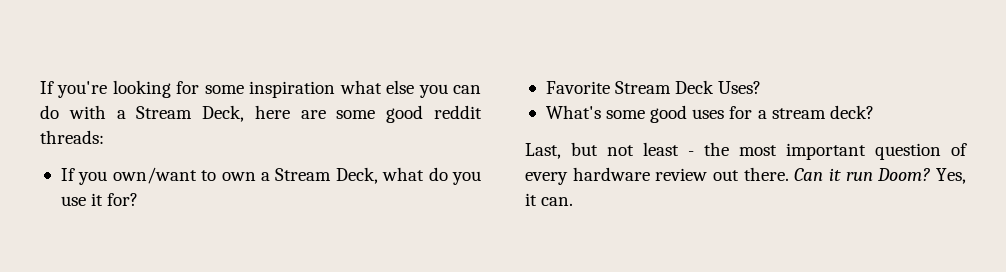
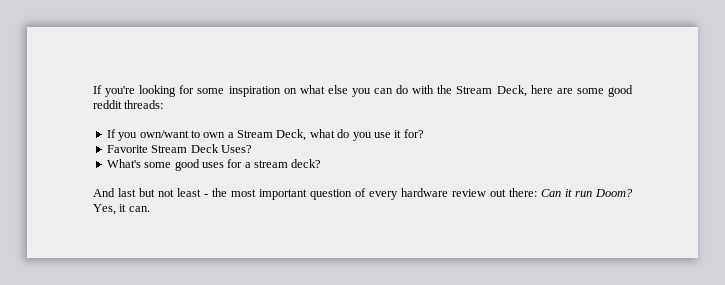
- If you're looking for some inspiration what else you can do with a Stream Deck, here are some good reddit threads:
+ If you're looking for some inspiration on what else you can do with the Stream Deck, here are some good reddit threads:
- Last, but not least - the most important question of every hardware review out there. Can it run Doom?
+ And last but not least - the most important question of every hardware review out there: Can it run Doom?

